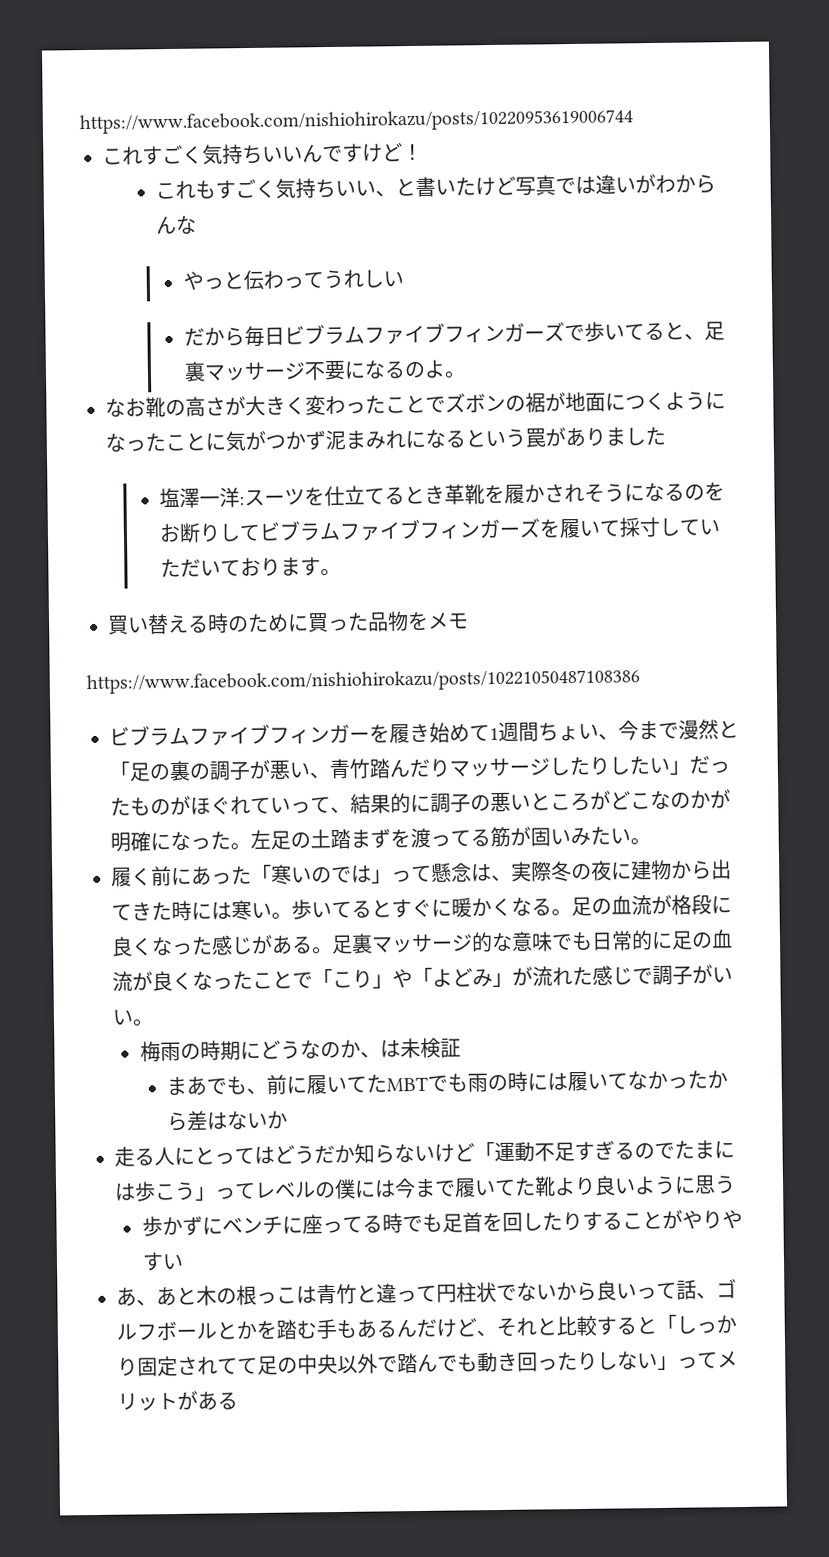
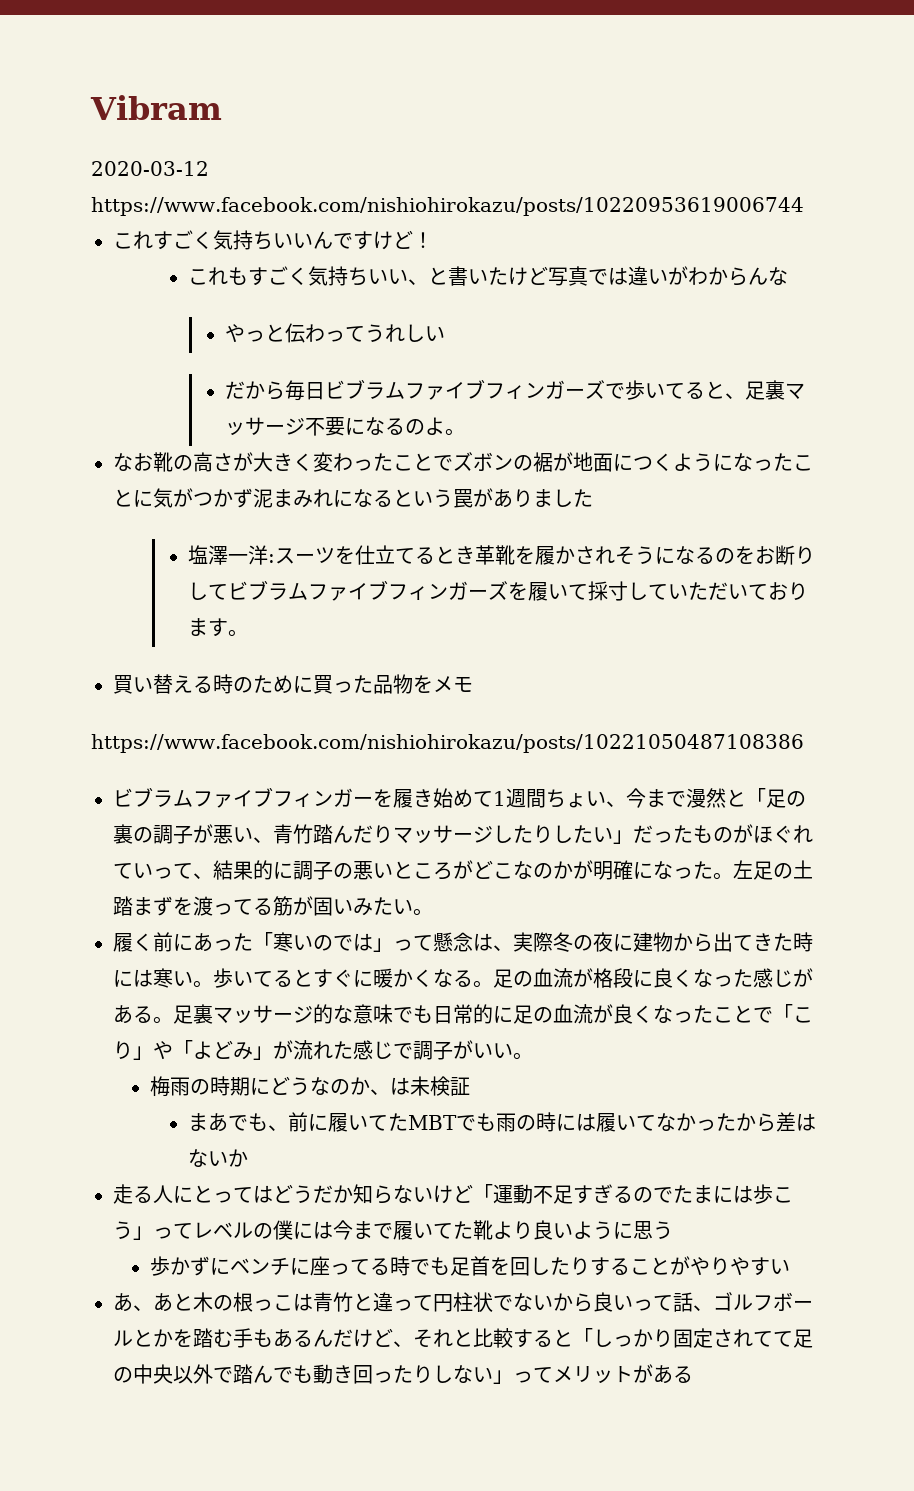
- https://www.facebook.com/nishiohirokazu/posts/10220953619006744
+ Vibram
+ 2020-03-12 https://www.facebook.com/nishiohirokazu/posts/10220953619006744

